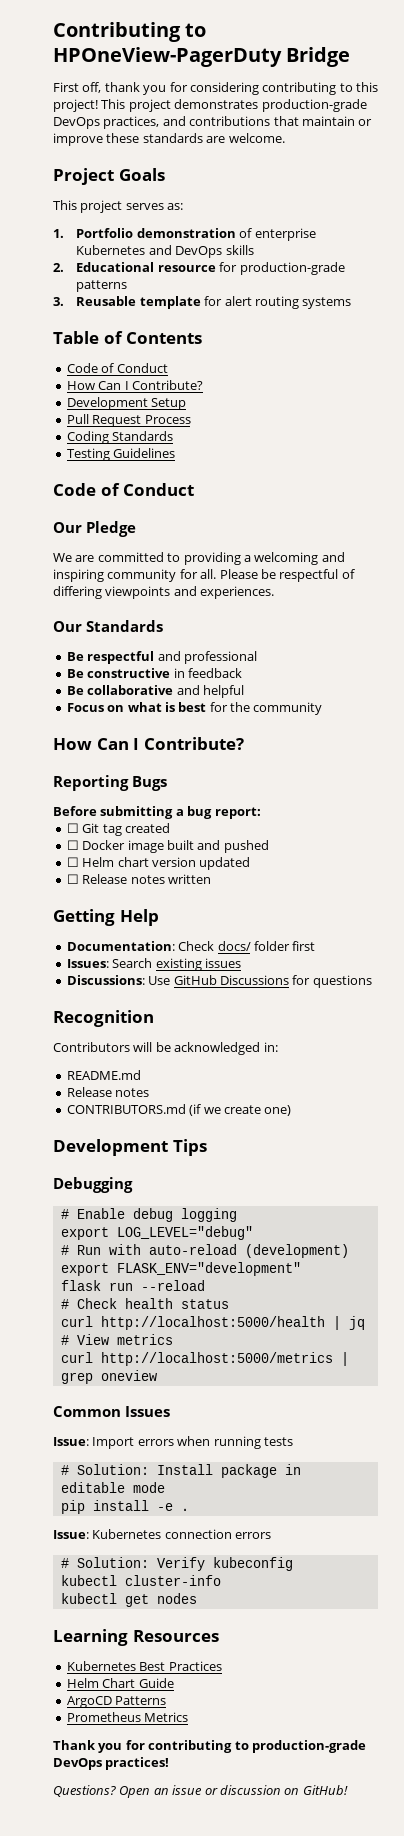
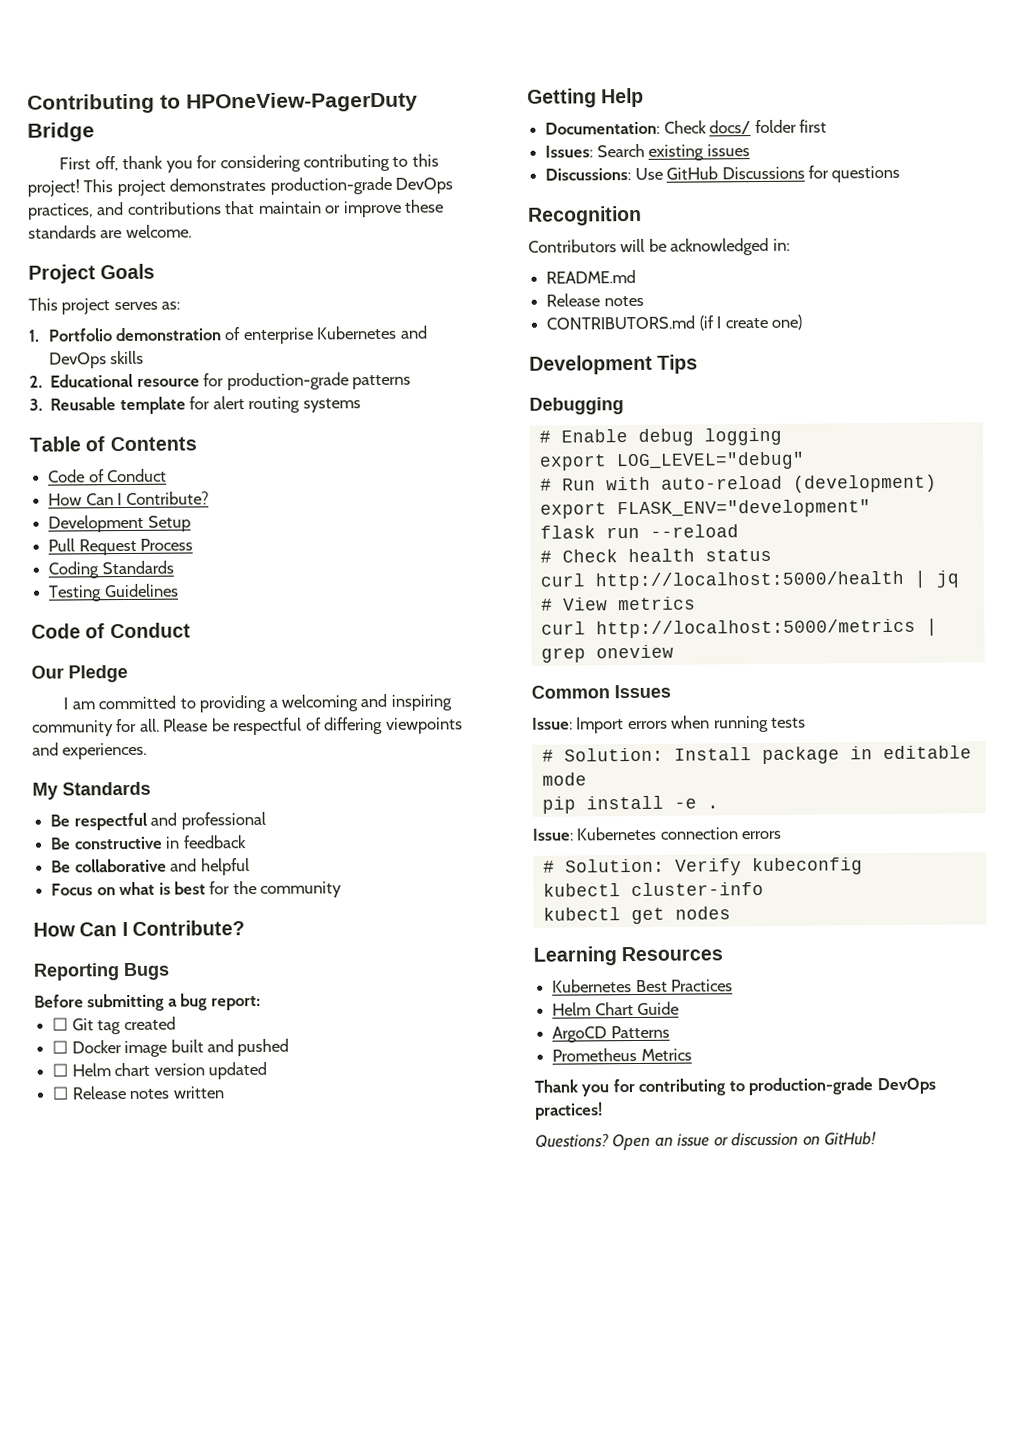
- We are committed to providing a welcoming and inspiring community for all.
+ I am committed to providing a welcoming and inspiring community for all.
- Our Standards
+ My Standards
- CONTRIBUTORS.md (if we create one)
+ CONTRIBUTORS.md (if I create one)

